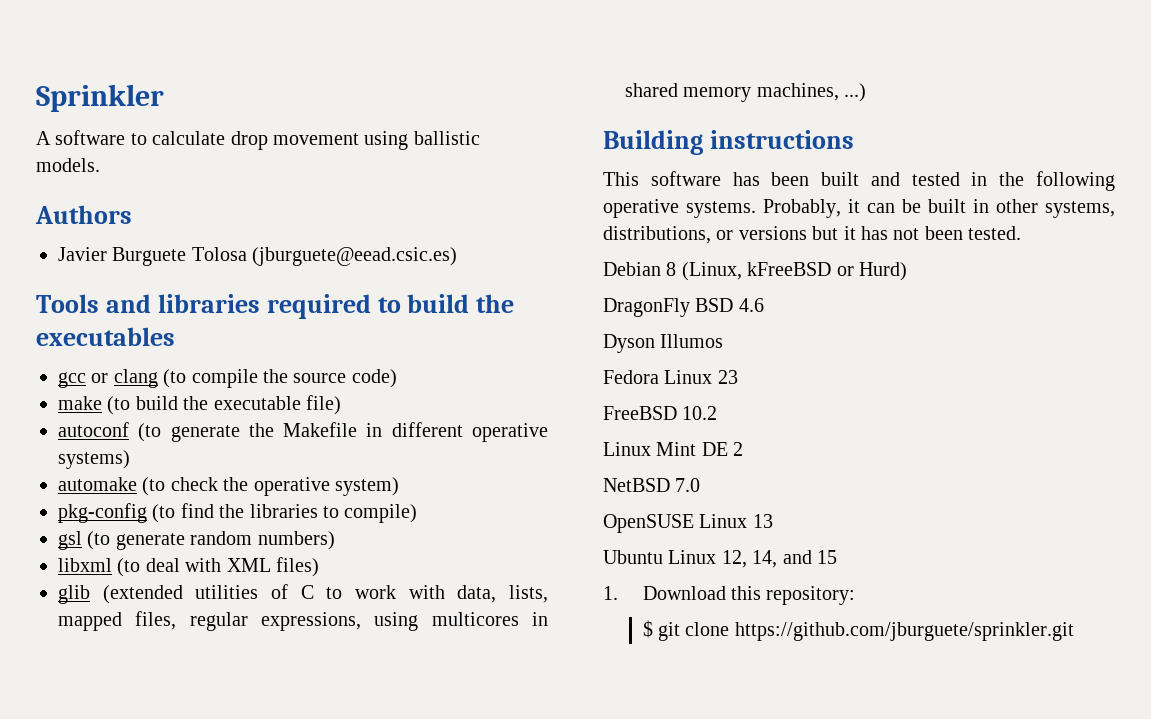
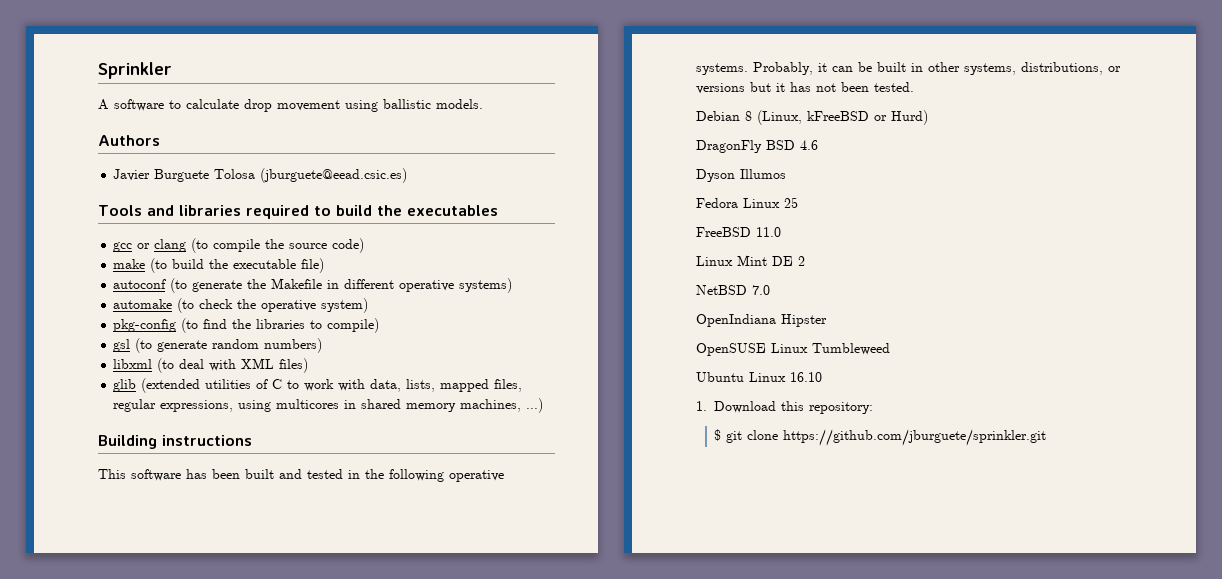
- Fedora Linux 23
+ Fedora Linux 25
- FreeBSD 10.2
+ FreeBSD 11.0
+ OpenIndiana Hipster
- OpenSUSE Linux 13
+ OpenSUSE Linux Tumbleweed
- Ubuntu Linux 12, 14, and 15
+ Ubuntu Linux 16.10

